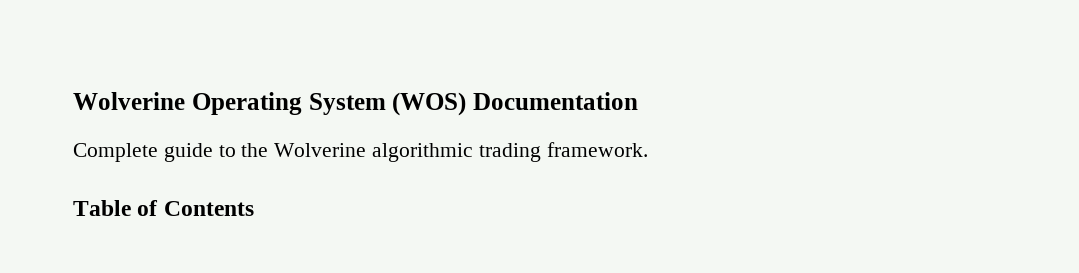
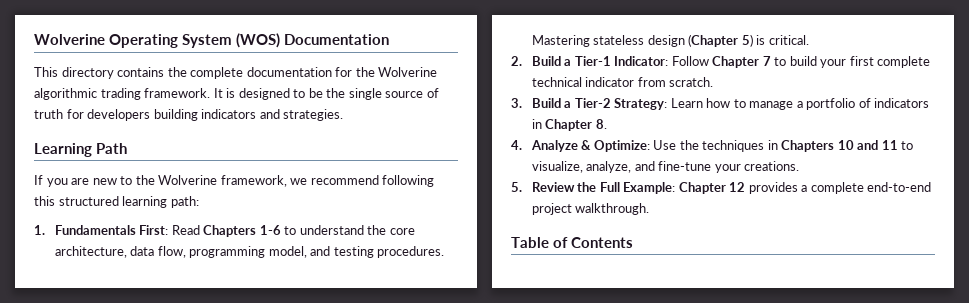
- Complete guide to the Wolverine algorithmic trading framework.
+ This directory contains the complete documentation for the Wolverine algorithmic trading framework. It is designed to be the single source of truth for developers building indicators and strategies.
+ Learning Path
+ If you are new to the Wolverine framework, we recommend following this structured learning path:
+ 1. Fundamentals First: Read Chapters 1-6 to understand the core architecture, data flow, programming model, and testing procedures. Mastering stateless design (Chapter 5) is critical.
+ 2. Build a Tier-1 Indicator: Follow Chapter 7 to build your first complete technical indicator from scratch.
+ 3. Build a Tier-2 Strategy: Learn how to manage a portfolio of indicators in Chapter 8.
+ 4. Analyze & Optimize: Use the techniques in Chapters 10 and 11 to visualize, analyze, and fine-tune your creations.
+ 5. Review the Full Example: Chapter 12 provides a complete end-to-end project walkthrough.

